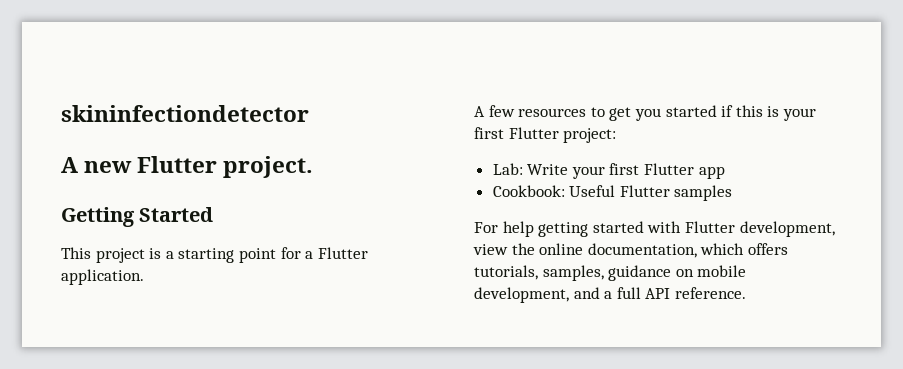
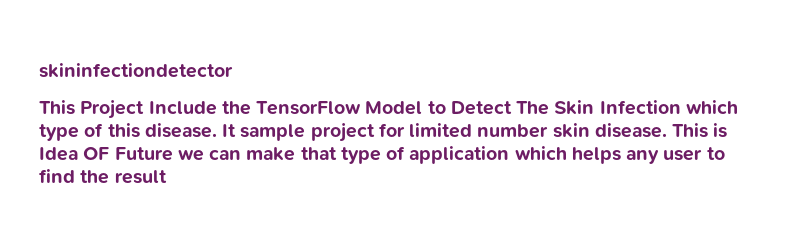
- A new Flutter project.
- Getting Started
- This project is a starting point for a Flutter application.
- A few resources to get you started if this is your first Flutter project:
- Lab: Write your first Flutter app
- Cookbook: Useful Flutter samples
- For help getting started with Flutter development, view the online documentation, which offers tutorials, samples, guidance on mobile development, and a full API reference.
+ This Project Include the TensorFlow Model to Detect The Skin Infection which type of this disease. It sample project for limited number skin disease. This is Idea OF Future we can make that type of application which helps any user to find the result

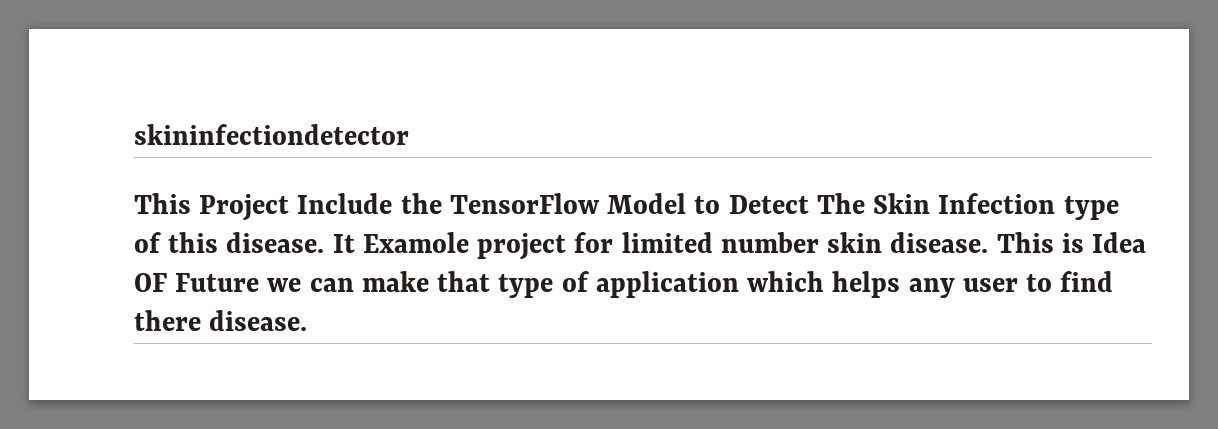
- This Project Include the TensorFlow Model to Detect The Skin Infection which type of this disease.
+ This Project Include the TensorFlow Model to Detect The Skin Infection type of this disease.
- It sample project for limited number skin disease.
+ It Examole project for limited number skin disease.
- This is Idea OF Future we can make that type of application which helps any user to find the result
+ This is Idea OF Future we can make that type of application which helps any user to find there disease.

